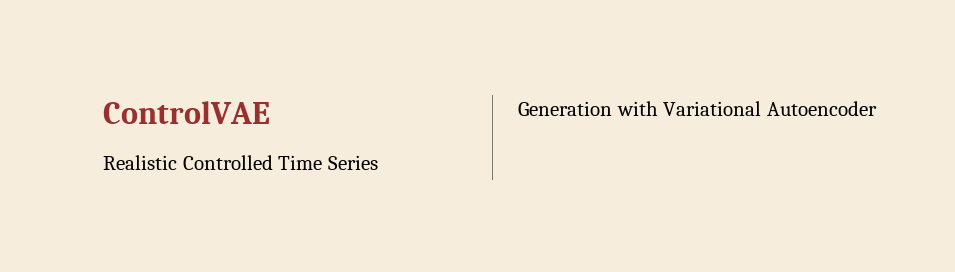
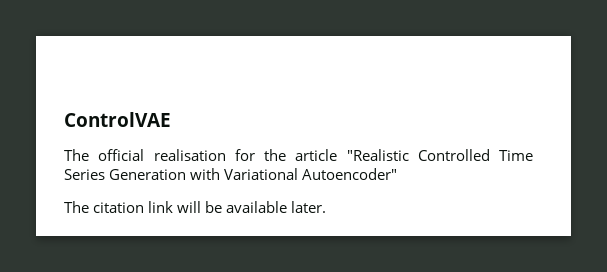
- Realistic Controlled Time Series Generation with Variational Autoencoder
+ The official realisation for the article "Realistic Controlled Time Series Generation with Variational Autoencoder"
+ The citation link will be available later.

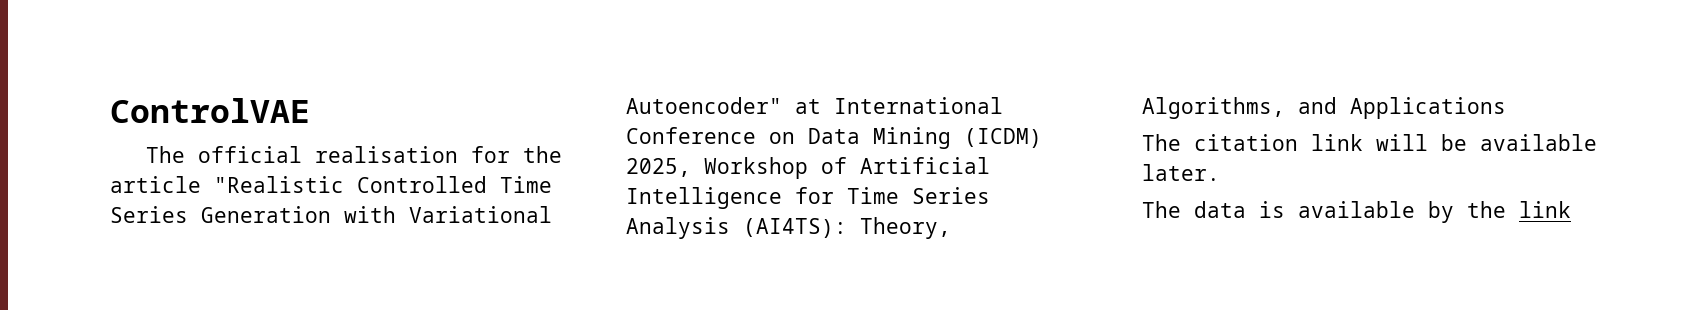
- The official realisation for the article "Realistic Controlled Time Series Generation with Variational Autoencoder"
+ The official realisation for the article "Realistic Controlled Time Series Generation with Variational Autoencoder" at International Conference on Data Mining (ICDM) 2025, Workshop of Artificial Intelligence for Time Series Analysis (AI4TS): Theory, Algorithms, and Applications
+ The data is available by the link

